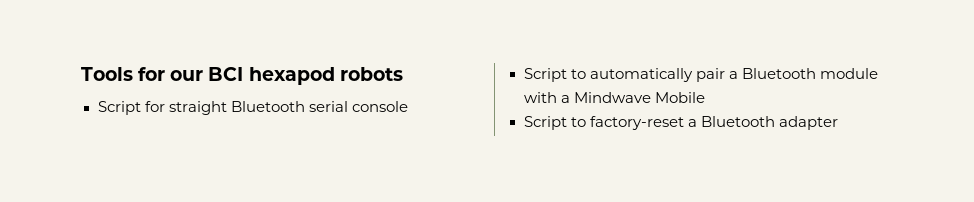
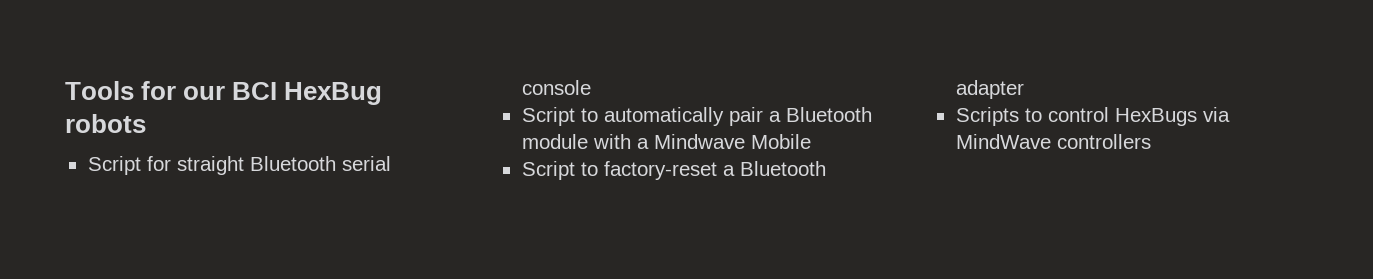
- Tools for our BCI hexapod robots
+ Tools for our BCI HexBug robots
+ Scripts to control HexBugs via MindWave controllers

